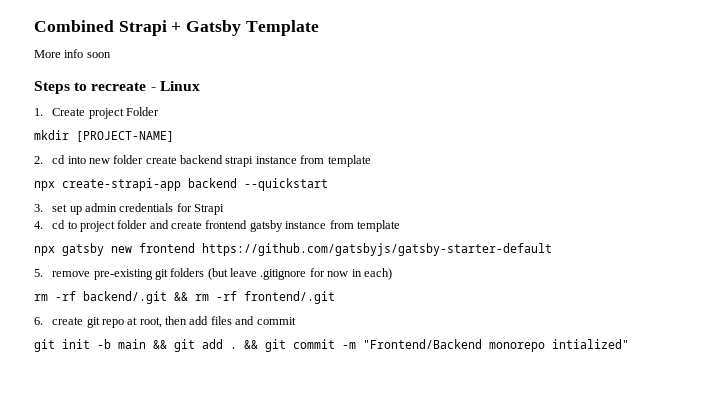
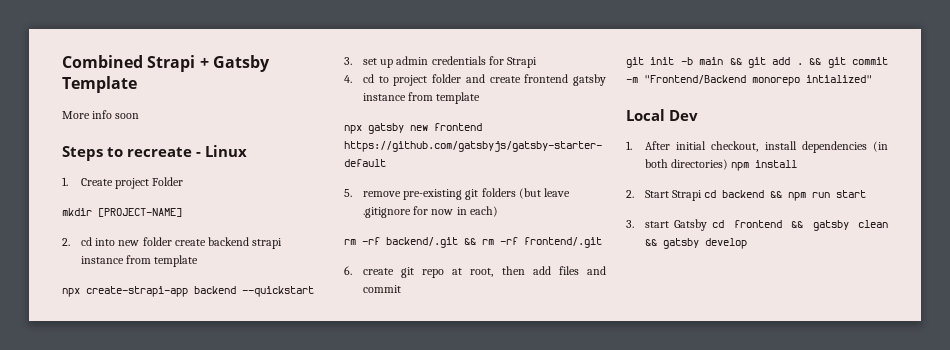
+ Local Dev
+ 1. After initial checkout, install dependencies (in both directories) npm install
+ 2. Start Strapi cd backend && npm run start
+ 3. start Gatsby cd frontend && gatsby clean && gatsby develop

